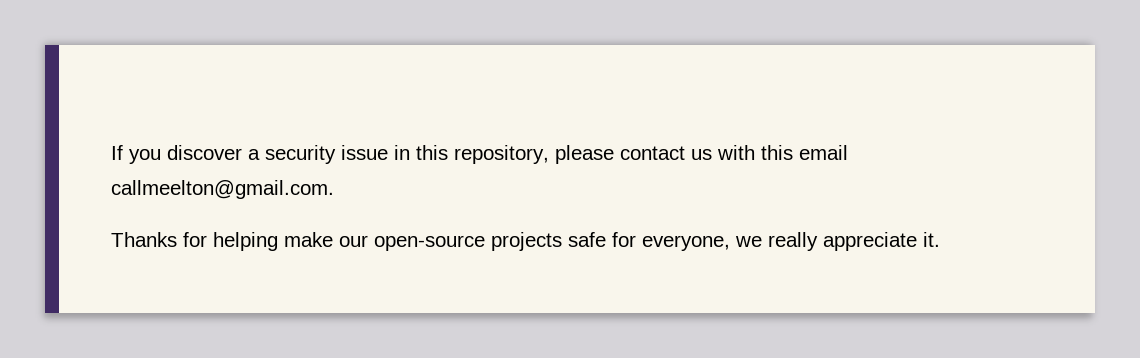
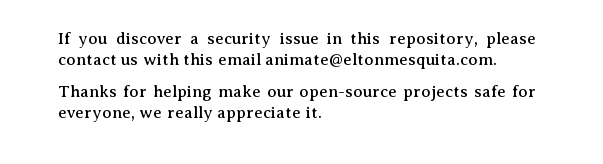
- If you discover a security issue in this repository, please contact us with this email callmeelton@gmail.com.
+ If you discover a security issue in this repository, please contact us with this email animate@eltonmesquita.com.

